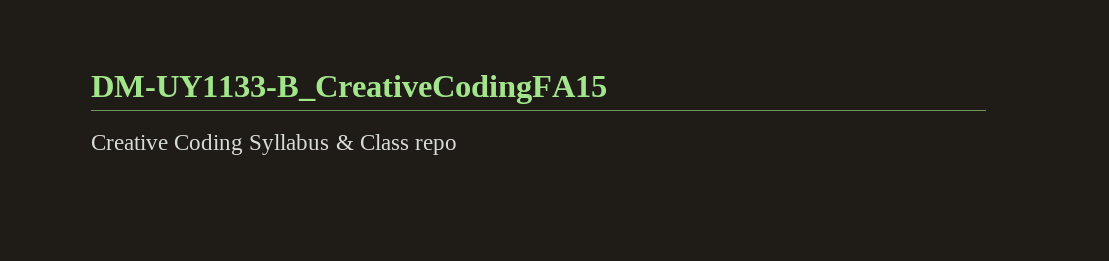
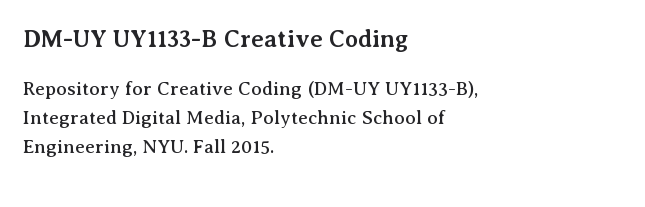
- DM-UY1133-B_CreativeCodingFA15
- Creative Coding Syllabus & Class repo
+ DM-UY UY1133-B Creative Coding
+ Repository for Creative Coding (DM-UY UY1133-B), Integrated Digital Media, Polytechnic School of Engineering, NYU. Fall 2015.

